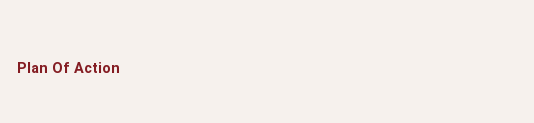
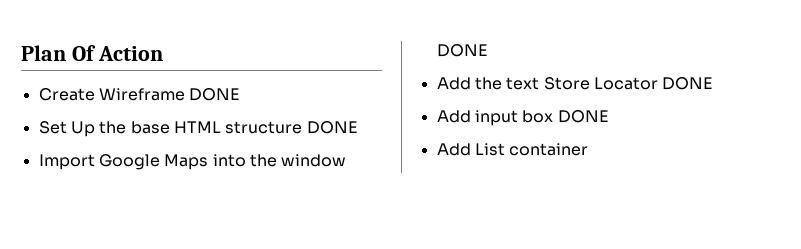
+ Create Wireframe DONE
+ Set Up the base HTML structure DONE
+ Import Google Maps into the window DONE
+ Add the text Store Locator DONE
+ Add input box DONE
+ Add List container

